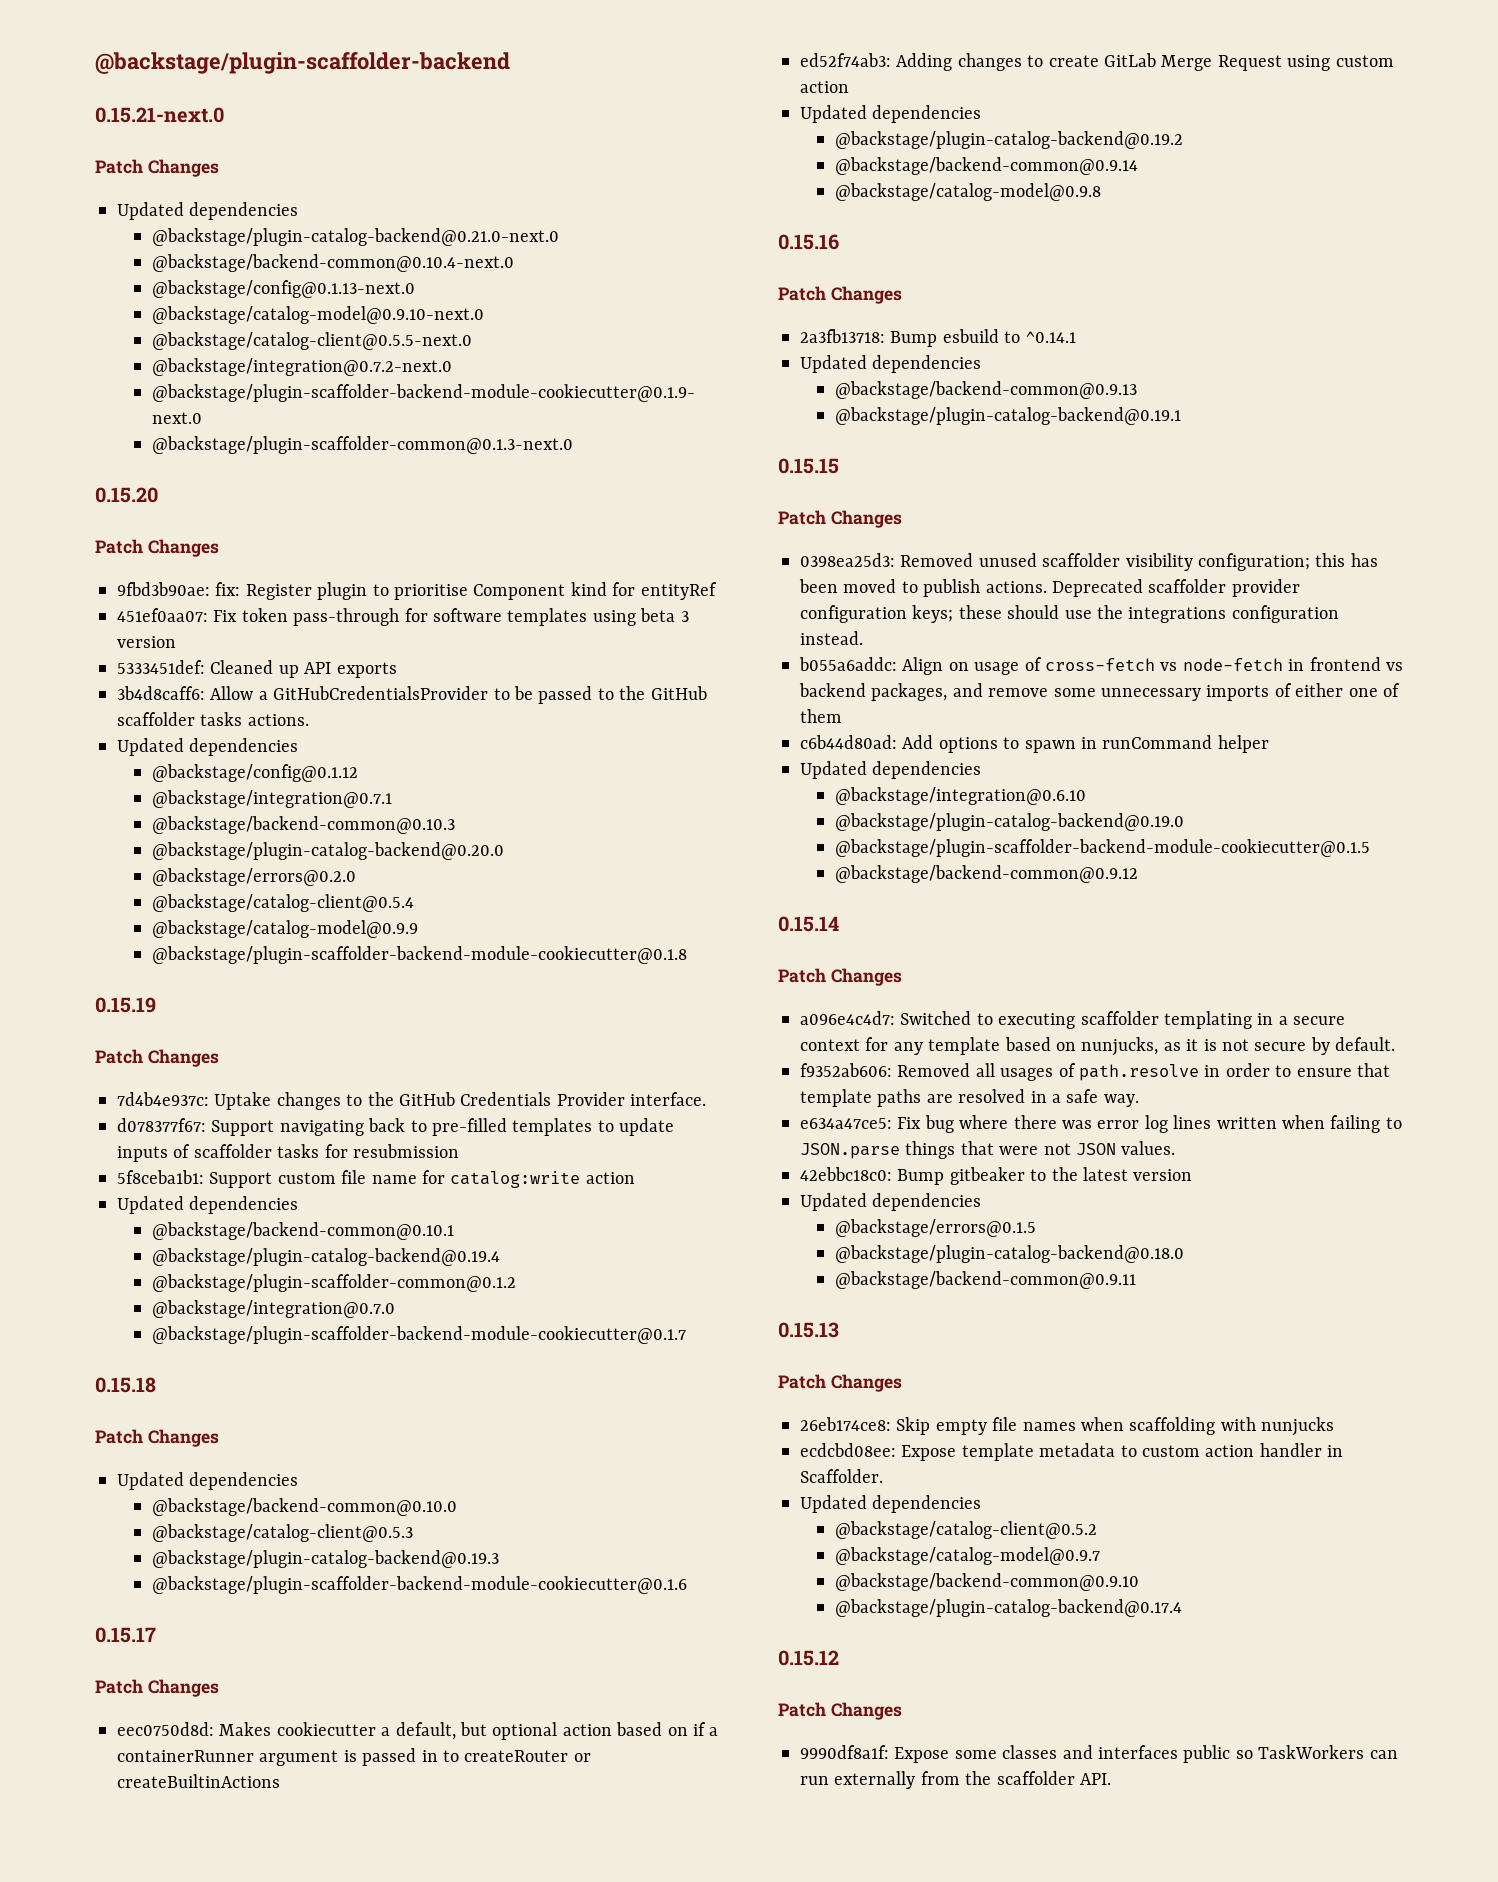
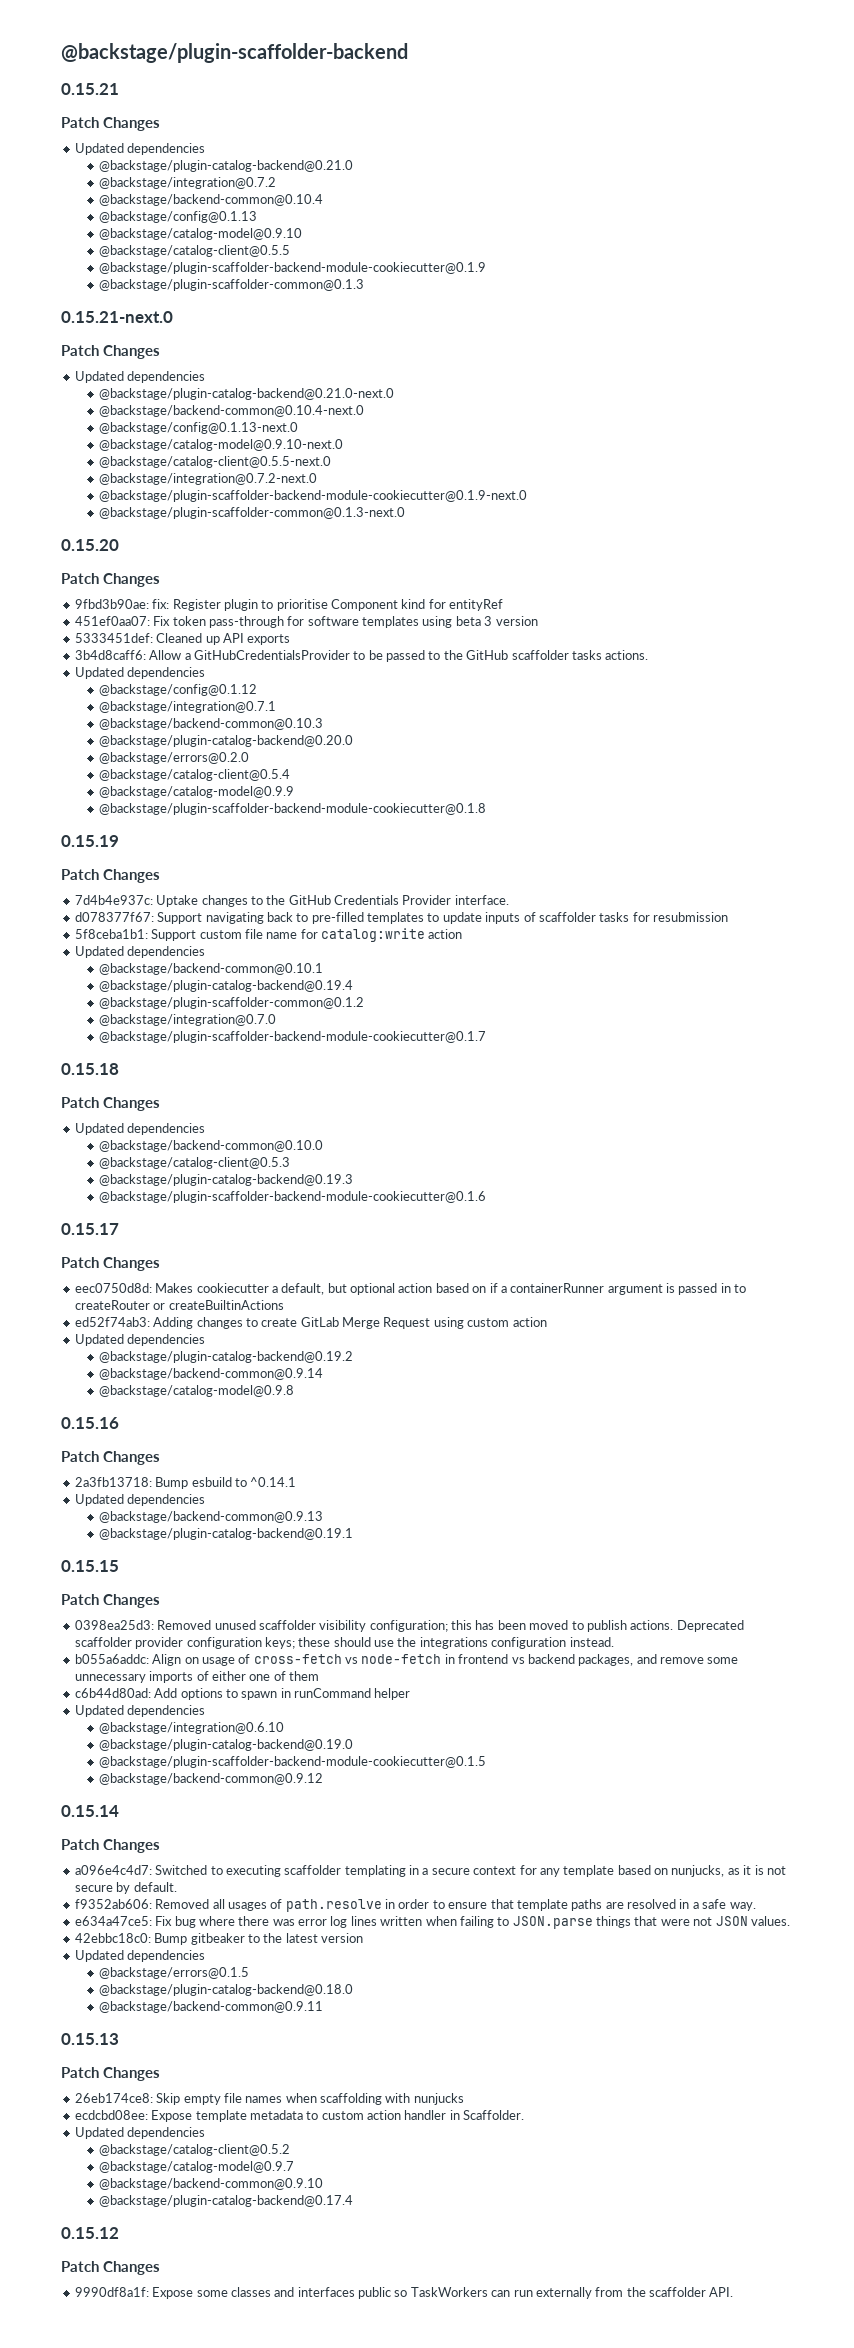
+ 0.15.21
+ Patch Changes
+ Updated dependencies
+ @backstage/plugin-catalog-backend@0.21.0
+ @backstage/integration@0.7.2
+ @backstage/backend-common@0.10.4
+ @backstage/config@0.1.13
+ @backstage/catalog-model@0.9.10
+ @backstage/catalog-client@0.5.5
+ @backstage/plugin-scaffolder-backend-module-cookiecutter@0.1.9
+ @backstage/plugin-scaffolder-common@0.1.3

